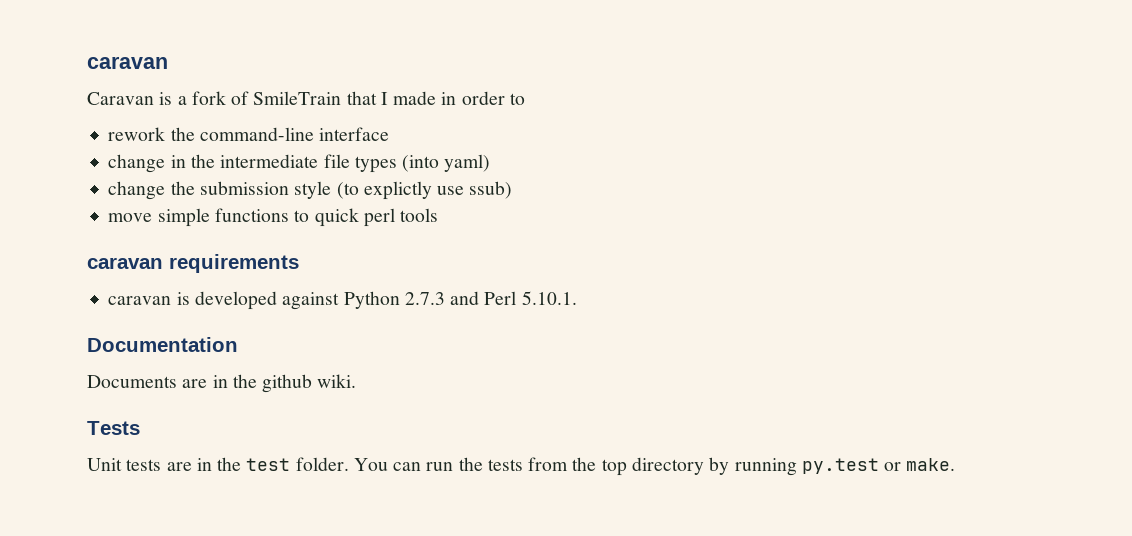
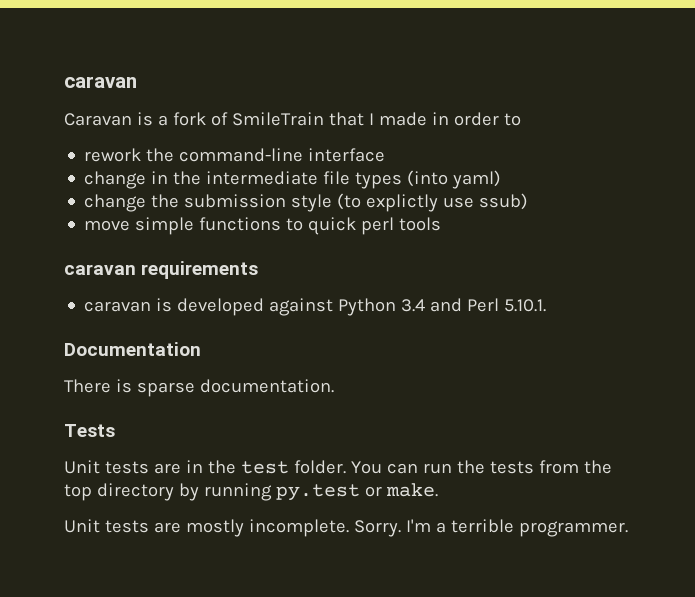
- caravan is developed against Python 2.7.3 and Perl 5.10.1.
+ caravan is developed against Python 3.4 and Perl 5.10.1.
- Documents are in the github wiki.
+ There is sparse documentation.
+ Unit tests are mostly incomplete. Sorry. I'm a terrible programmer.

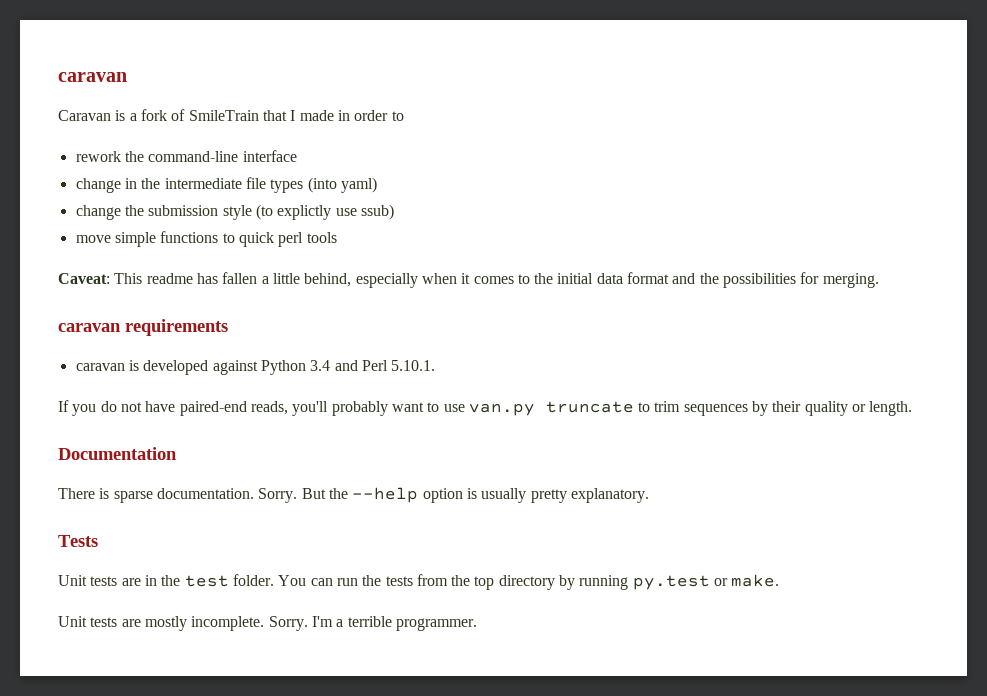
+ Caveat: This readme has fallen a little behind, especially when it comes to the initial data format and the possibilities for merging.
+ If you do not have paired-end reads, you'll probably want to use van.py truncate to trim sequences by their quality or length.
+ Sorry. But the --help option is usually pretty explanatory.

